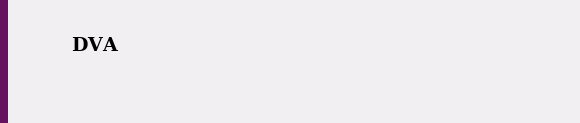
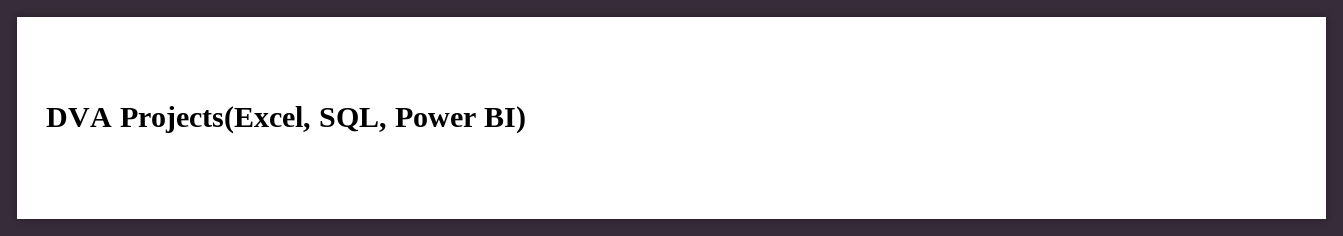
- DVA
+ DVA Projects(Excel, SQL, Power BI)

